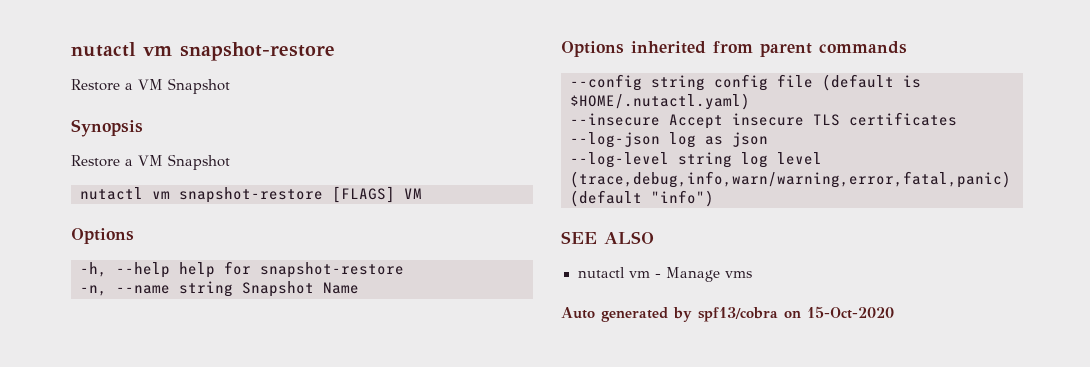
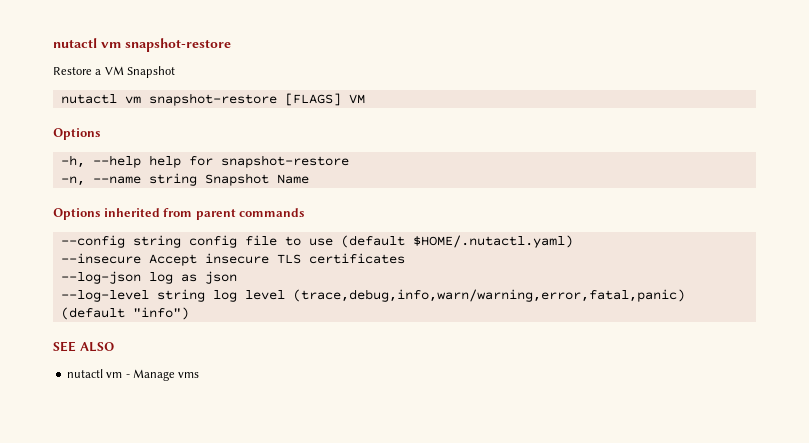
- Synopsis
- Restore a VM Snapshot
- --config string config file (default is $HOME/.nutactl.yaml)
+ --config string config file to use (default $HOME/.nutactl.yaml)
- Auto generated by spf13/cobra on 15-Oct-2020

